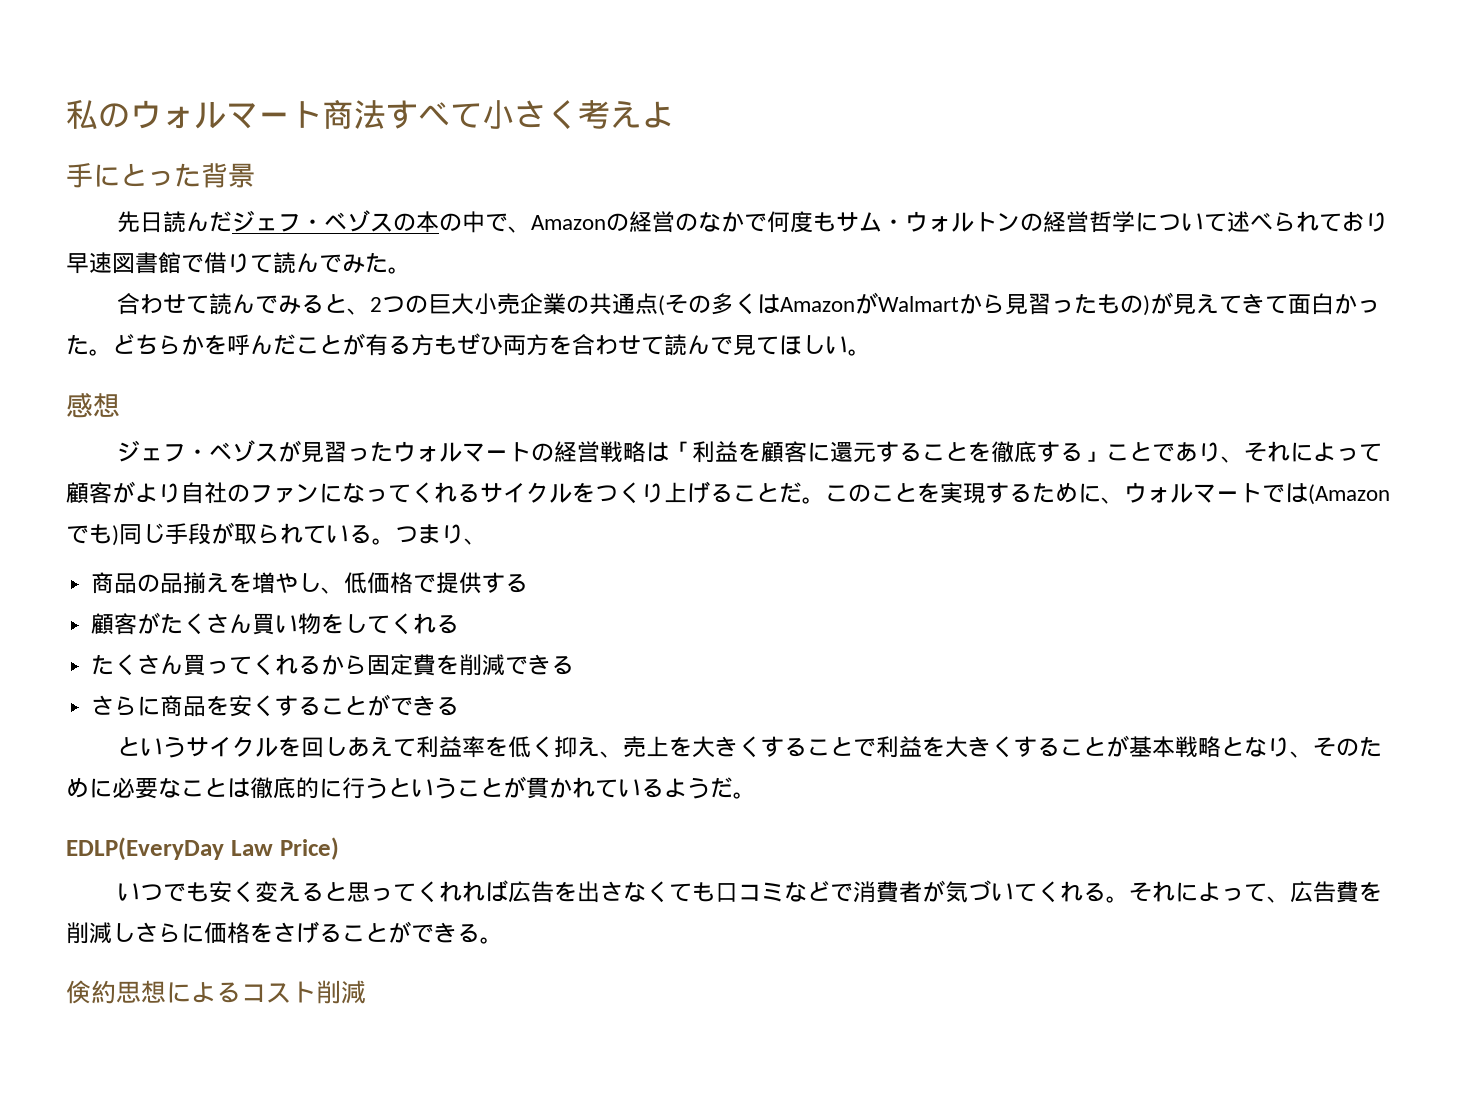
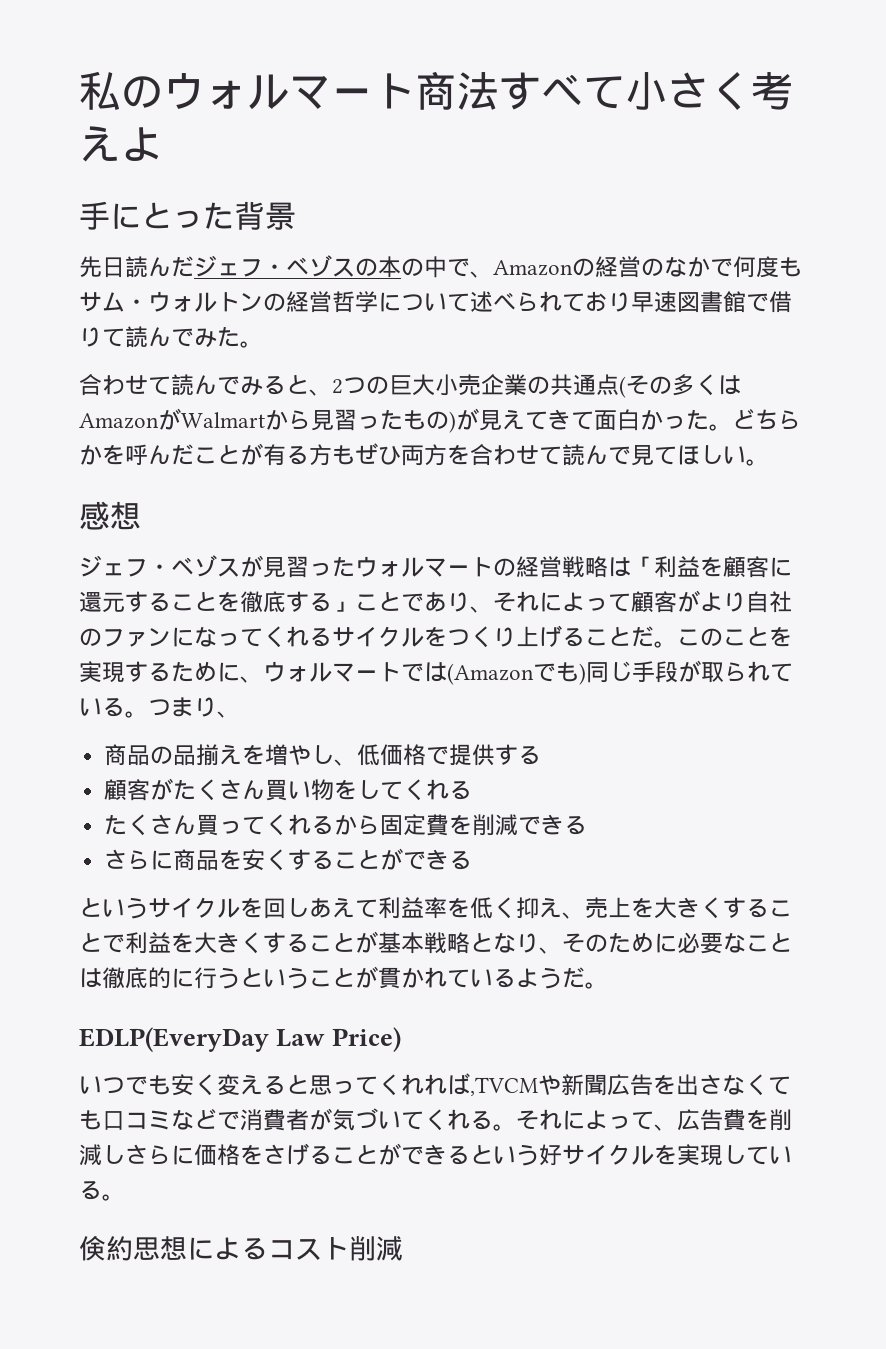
- いつでも安く変えると思ってくれれば広告を出さなくても口コミなどで消費者が気づいてくれる。
+ いつでも安く変えると思ってくれれば,TVCMや新聞広告を出さなくても口コミなどで消費者が気づいてくれる。
- それによって、広告費を削減しさらに価格をさげることができる。
+ それによって、広告費を削減しさらに価格をさげることができるという好サイクルを実現している。

